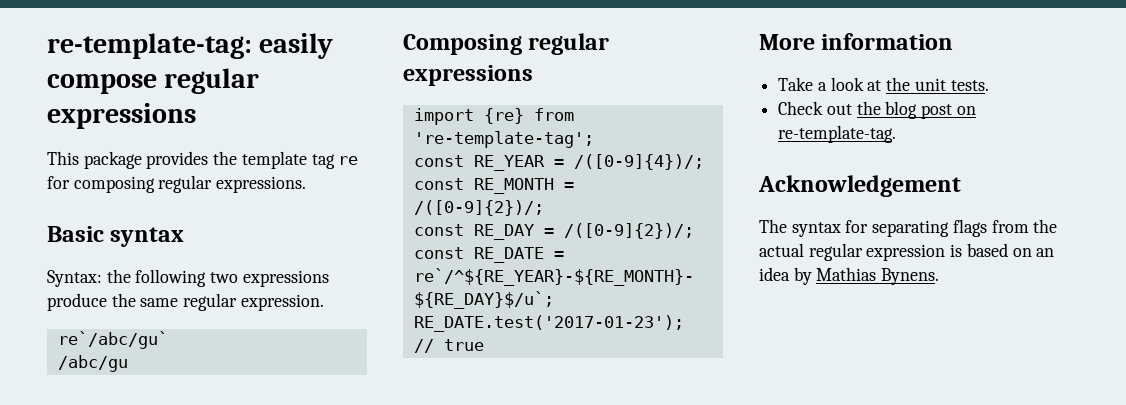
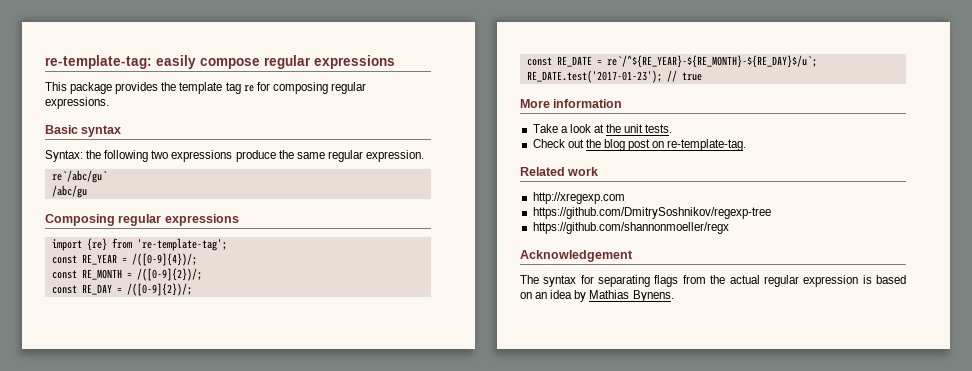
+ Related work
+ http://xregexp.com
+ https://github.com/DmitrySoshnikov/regexp-tree
+ https://github.com/shannonmoeller/regx

